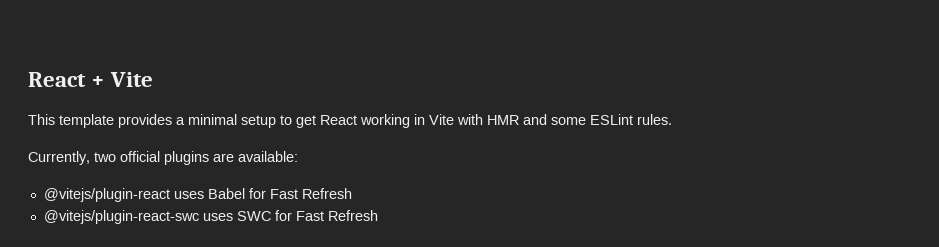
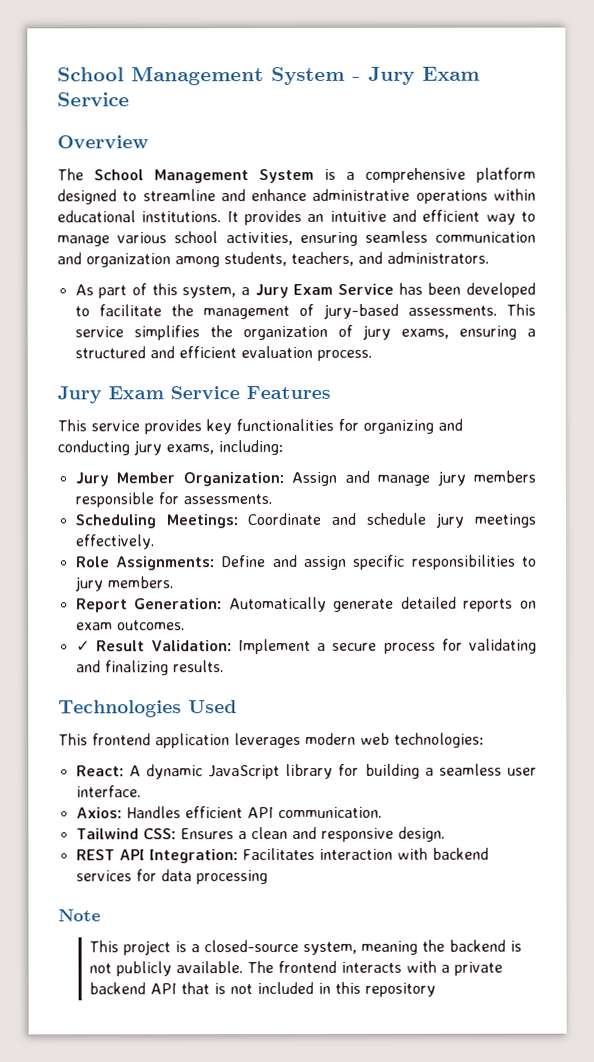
- React + Vite
- This template provides a minimal setup to get React working in Vite with HMR and some ESLint rules.
- Currently, two official plugins are available:
- @vitejs/plugin-react uses Babel for Fast Refresh
- @vitejs/plugin-react-swc uses SWC for Fast Refresh
+ School Management System - Jury Exam Service
+ Overview
+ The School Management System is a comprehensive platform designed to streamline and enhance administrative operations within educational institutions. It provides an intuitive and efficient way to manage various school activities, ensuring seamless communication and organization among students, teachers, and administrators.
+ As part of this system, a Jury Exam Service has been developed to facilitate the management of jury-based assessments. This service simplifies the organization of jury exams, ensuring a structured and efficient evaluation process.
+ Jury Exam Service Features
+ This service provides key functionalities for organizing and conducting jury exams, including:
+ Jury Member Organization: Assign and manage jury members responsible for assessments.
+ Scheduling Meetings: Coordinate and schedule jury meetings effectively.
+ Role Assignments: Define and assign specific responsibilities to jury members.
+ Report Generation: Automatically generate detailed reports on exam outcomes.
+ ✓ Result Validation: Implement a secure process for validating and finalizing results.
+ Technologies Used
+ This frontend application leverages modern web technologies:
+ React: A dynamic JavaScript library for building a seamless user interface.
+ Axios: Handles efficient API communication.
+ Tailwind CSS: Ensures a clean and responsive design.
+ REST API Integration: Facilitates interaction with backend services for data processing
+ Note
+ This project is a closed-source system, meaning the backend is not publicly available. The frontend interacts with a private backend API that is not included in this repository

